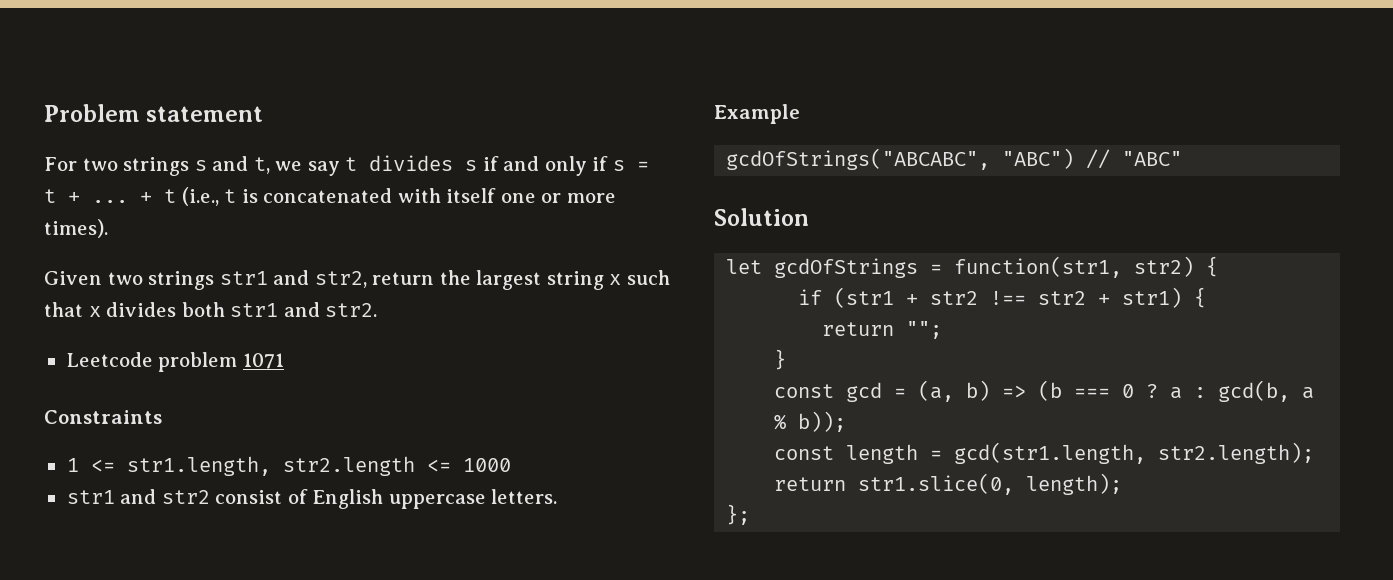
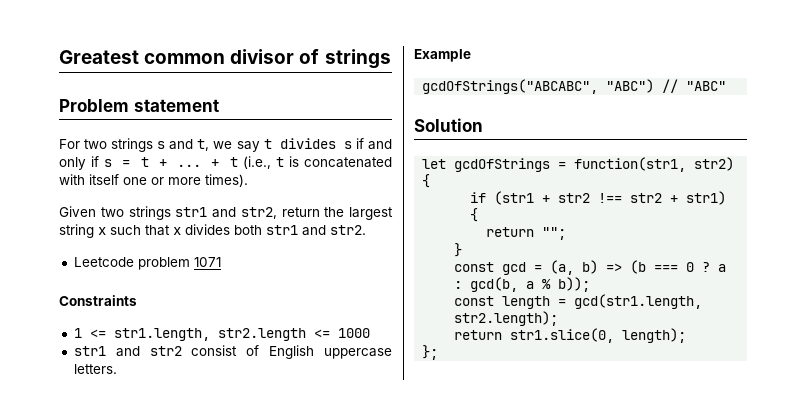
+ Greatest common divisor of strings

